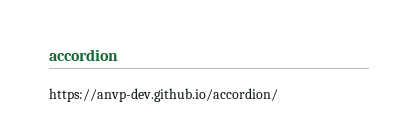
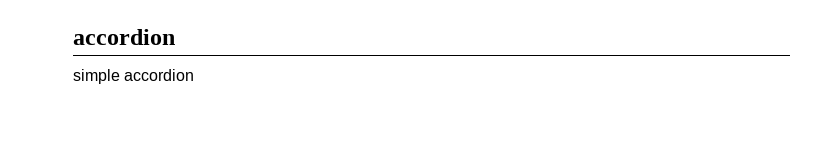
- https://anvp-dev.github.io/accordion/
+ simple accordion

